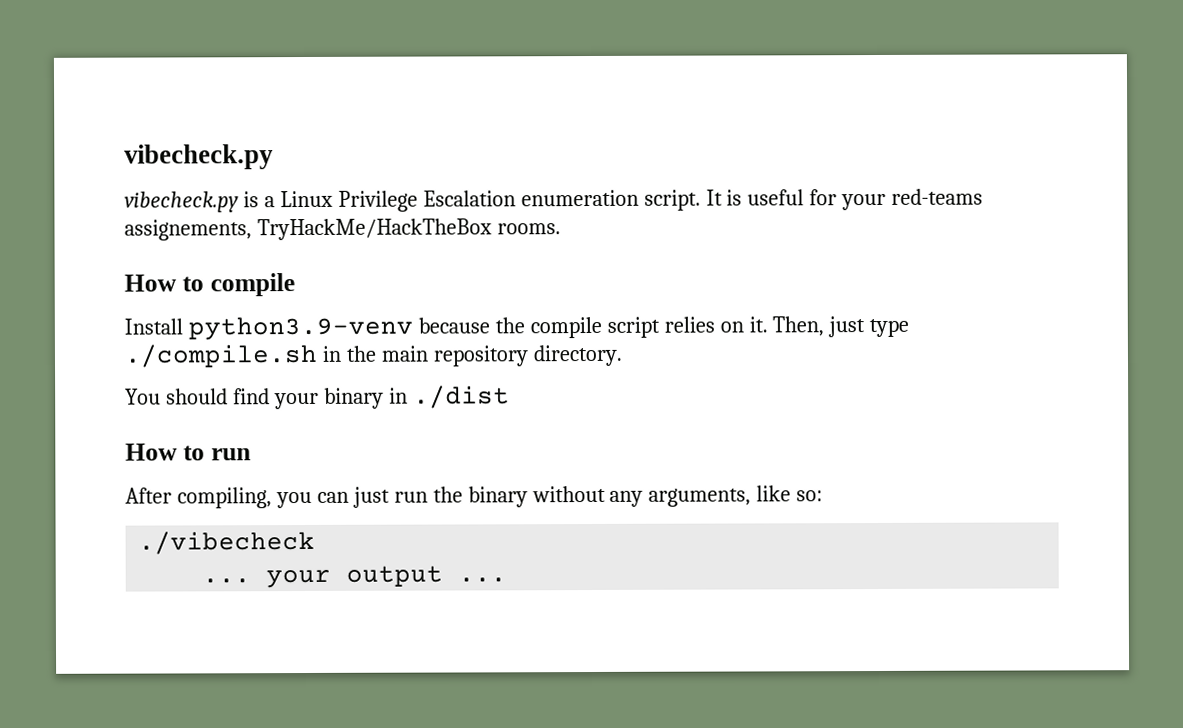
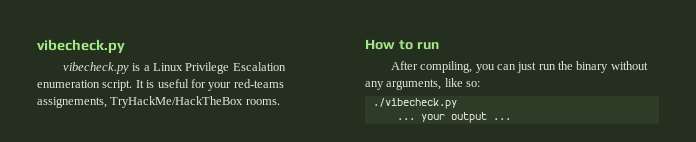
- How to compile
- Install python3.9-venv because the compile script relies on it. Then, just type ./compile.sh in the main repository directory.
- You should find your binary in ./dist
- ./vibecheck
+ ./vibecheck.py

